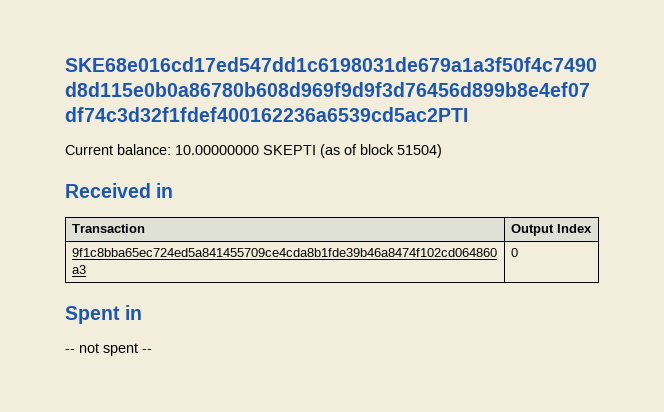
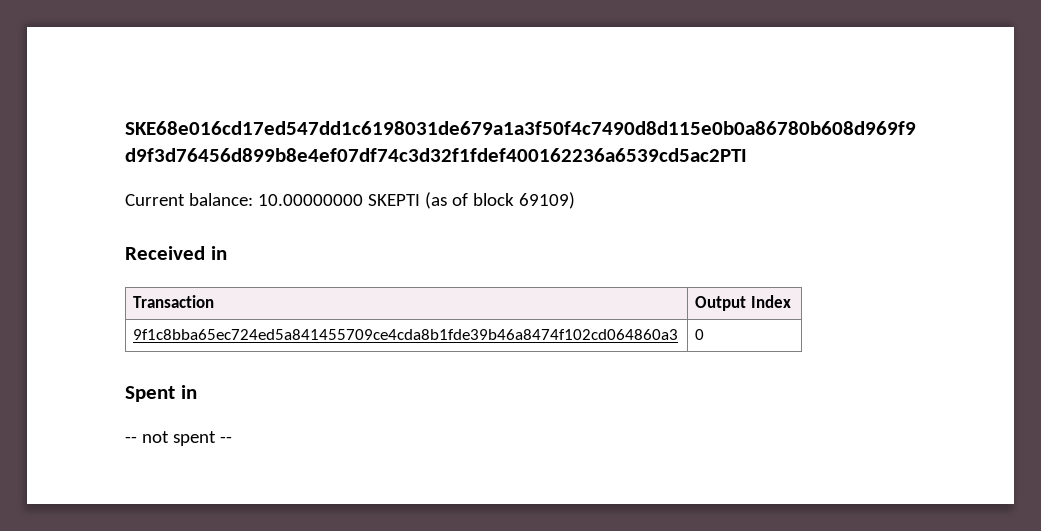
- Current balance: 10.00000000 SKEPTI (as of block 51504)
+ Current balance: 10.00000000 SKEPTI (as of block 69109)

